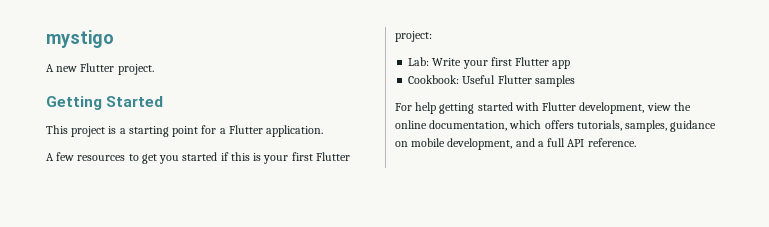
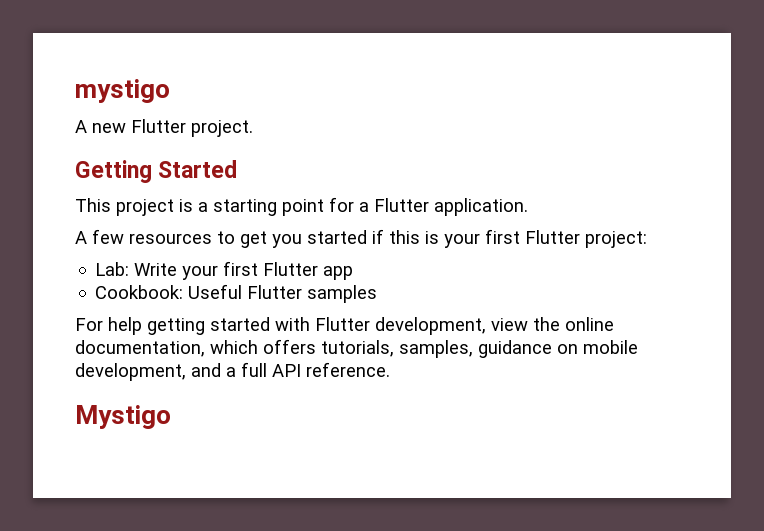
+ Mystigo

